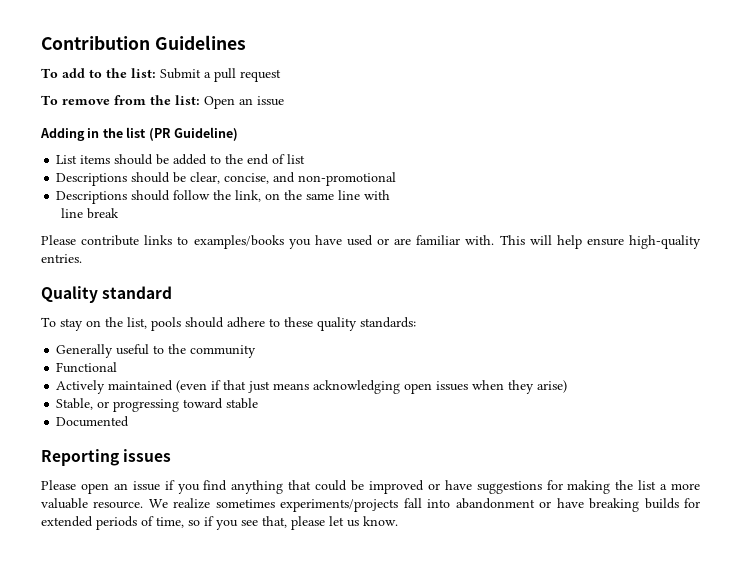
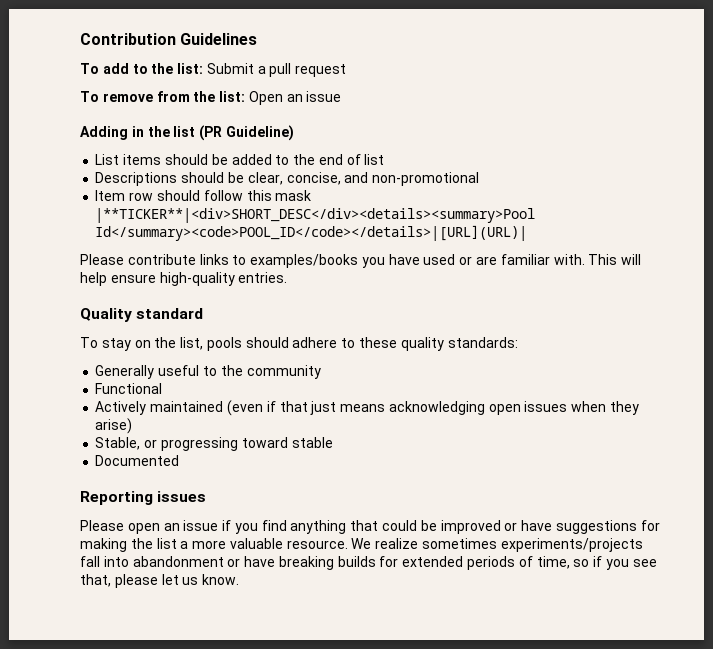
- Descriptions should follow the link, on the same line with
- line break
+ Item row should follow this mask |**TICKER**|<div>SHORT_DESC</div><details><summary>Pool Id</summary><code>POOL_ID</code></details>|[URL](URL)|

